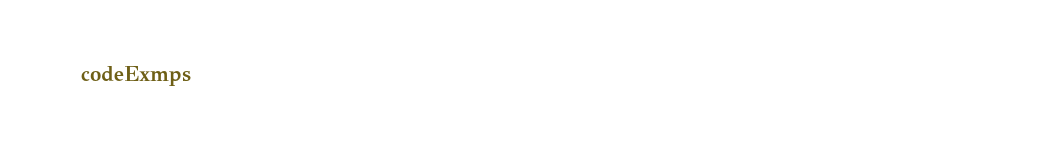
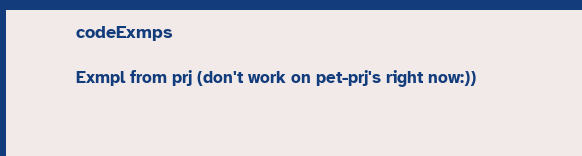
+ Exmpl from prj (don't work on pet-prj's right now:))

